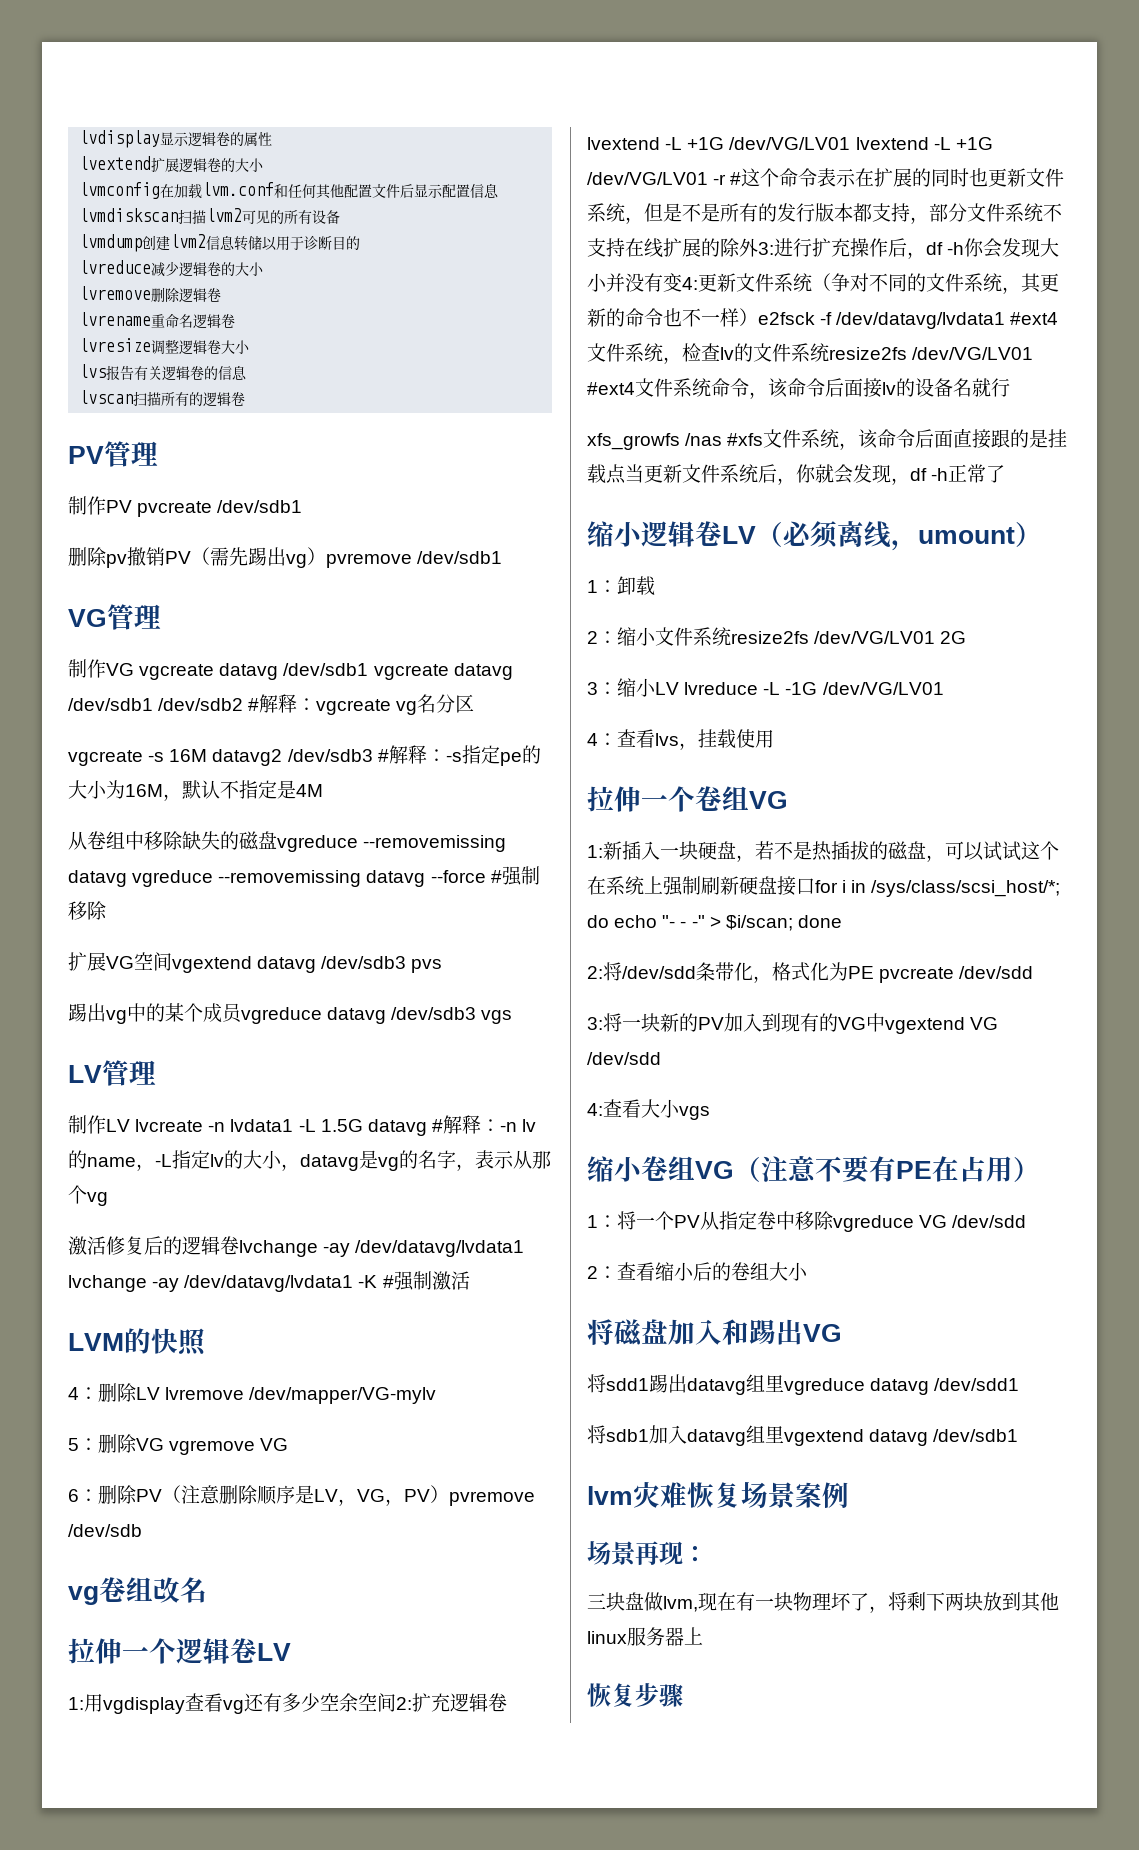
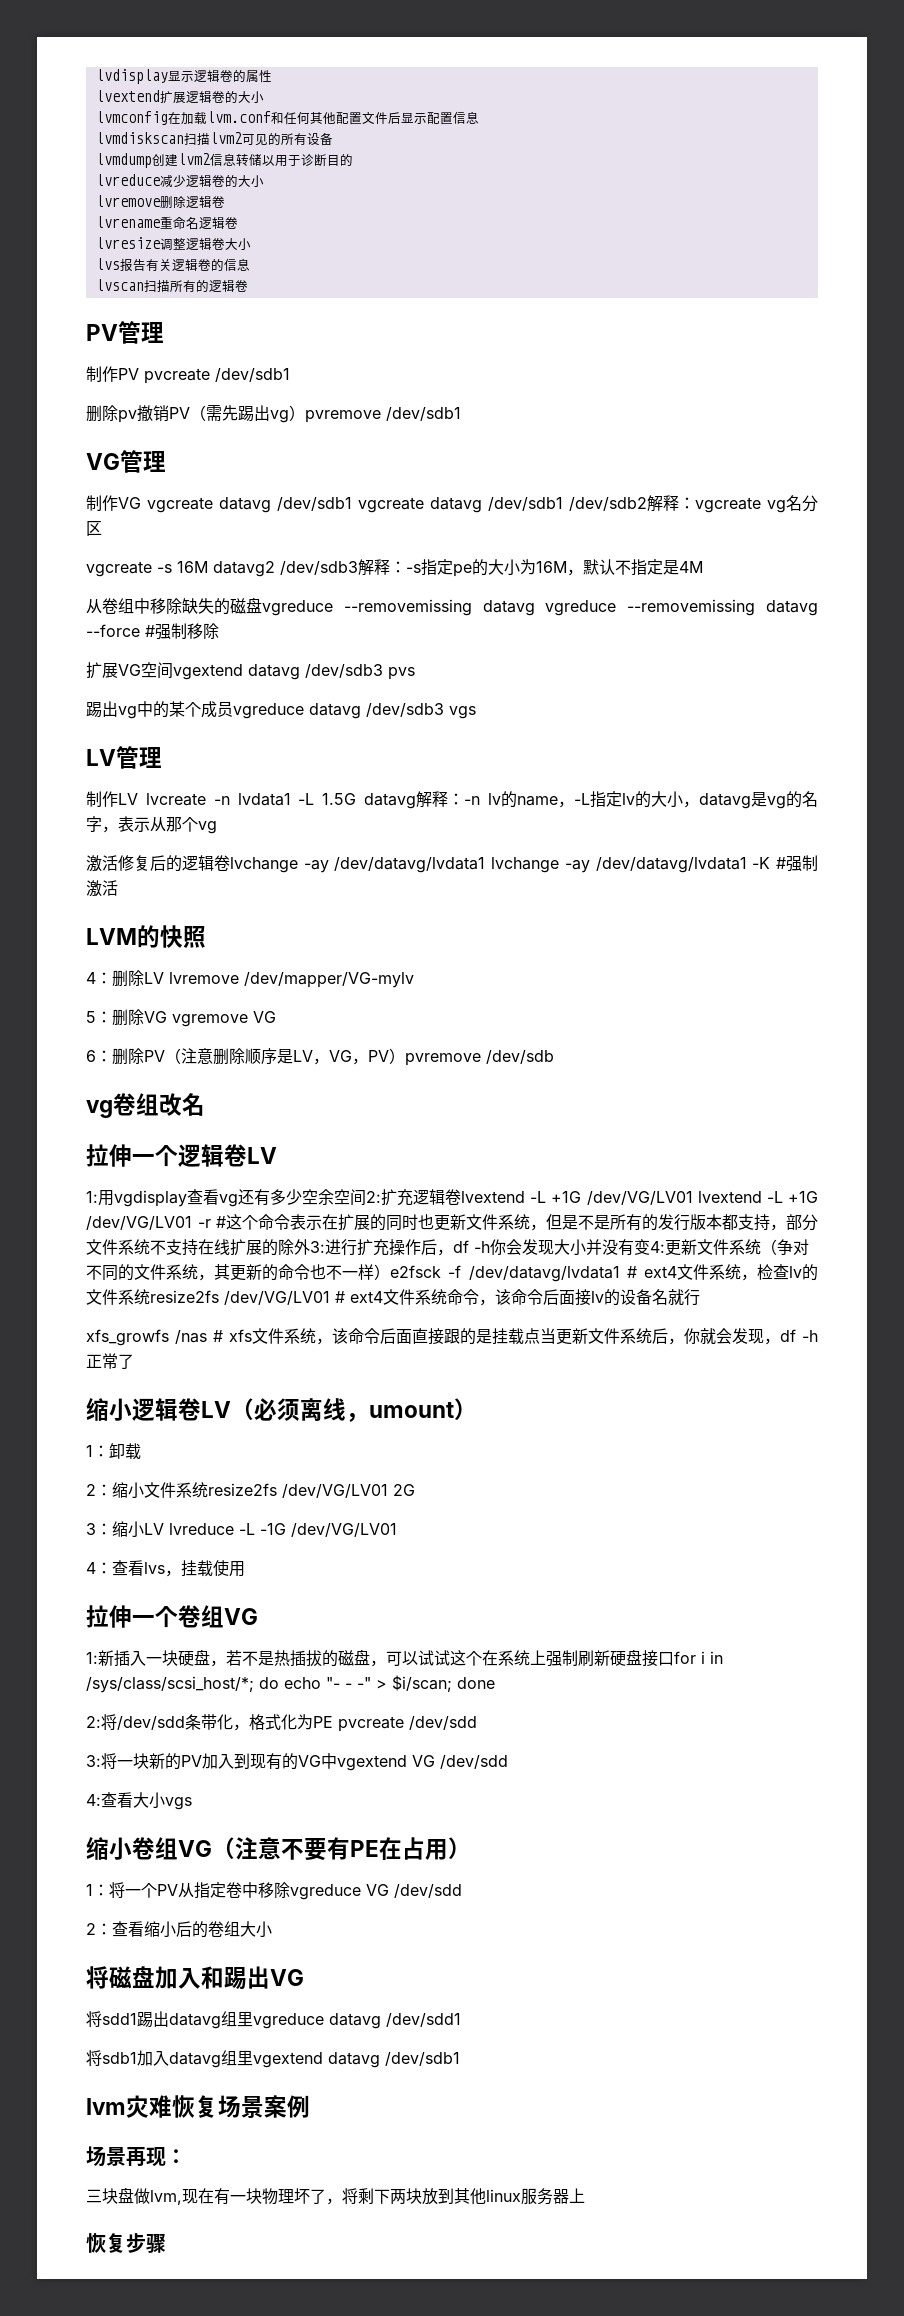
- 制作VG vgcreate datavg /dev/sdb1 vgcreate datavg /dev/sdb1 /dev/sdb2 #解释：vgcreate vg名分区
+ 制作VG vgcreate datavg /dev/sdb1 vgcreate datavg /dev/sdb1 /dev/sdb2解释：vgcreate vg名分区
- vgcreate -s 16M datavg2 /dev/sdb3 #解释：-s指定pe的大小为16M，默认不指定是4M
+ vgcreate -s 16M datavg2 /dev/sdb3解释：-s指定pe的大小为16M，默认不指定是4M
- 制作LV lvcreate -n lvdata1 -L 1.5G datavg #解释：-n lv的name，-L指定lv的大小，datavg是vg的名字，表示从那个vg
+ 制作LV lvcreate -n lvdata1 -L 1.5G datavg解释：-n lv的name，-L指定lv的大小，datavg是vg的名字，表示从那个vg
- 更新文件系统（争对不同的文件系统，其更新的命令也不一样）e2fsck -f /dev/datavg/lvdata1 #ext4文件系统，检查lv的文件系统resize2fs /dev/VG/LV01 #ext4文件系统命令，该命令后面接lv的设备名就行
+ 更新文件系统（争对不同的文件系统，其更新的命令也不一样）e2fsck -f /dev/datavg/lvdata1 # ext4文件系统，检查lv的文件系统resize2fs /dev/VG/LV01 # ext4文件系统命令，该命令后面接lv的设备名就行
- xfs_growfs /nas #xfs文件系统，该命令后面直接跟的是挂载点当更新文件系统后，你就会发现，df -h正常了
+ xfs_growfs /nas # xfs文件系统，该命令后面直接跟的是挂载点当更新文件系统后，你就会发现，df -h正常了

